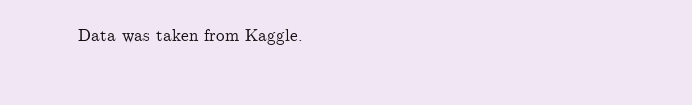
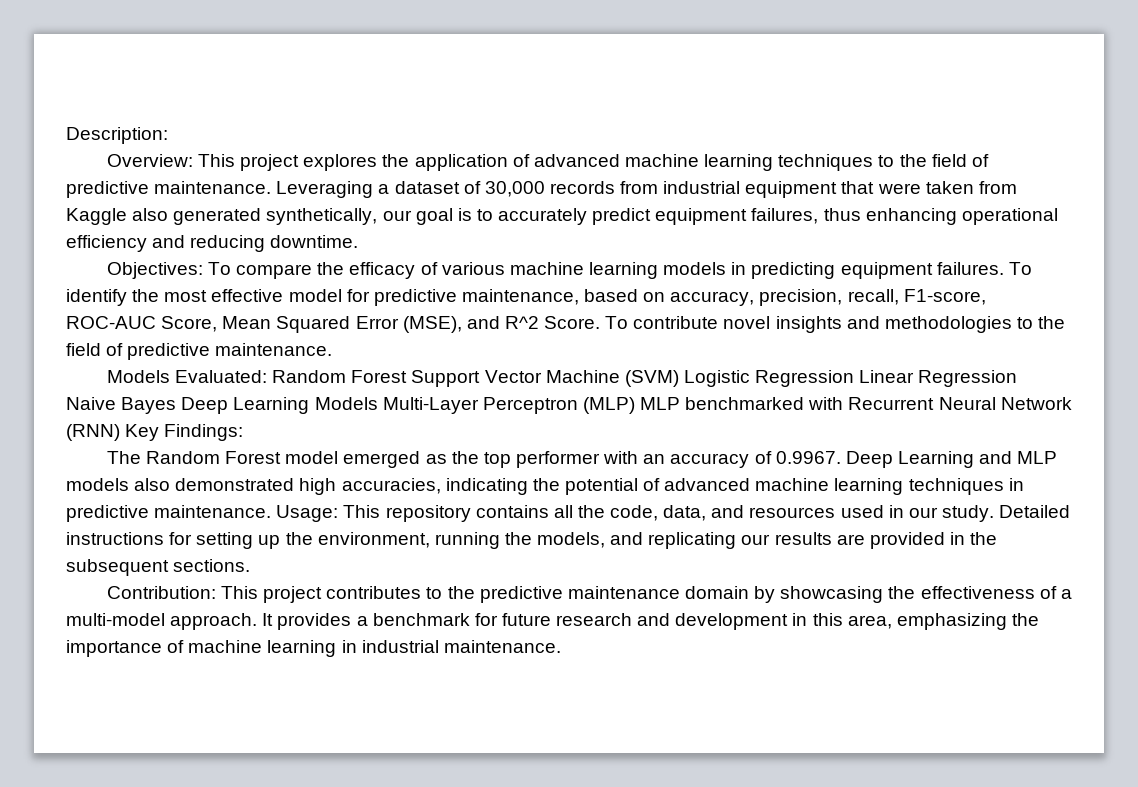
- Data was taken from Kaggle.
+ Description:
+ Overview: This project explores the application of advanced machine learning techniques to the field of predictive maintenance. Leveraging a dataset of 30,000 records from industrial equipment that were taken from Kaggle also generated synthetically, our goal is to accurately predict equipment failures, thus enhancing operational efficiency and reducing downtime.
+ Objectives: To compare the efficacy of various machine learning models in predicting equipment failures. To identify the most effective model for predictive maintenance, based on accuracy, precision, recall, F1-score, ROC-AUC Score, Mean Squared Error (MSE), and R^2 Score. To contribute novel insights and methodologies to the field of predictive maintenance.
+ Models Evaluated: Random Forest Support Vector Machine (SVM) Logistic Regression Linear Regression Naive Bayes Deep Learning Models Multi-Layer Perceptron (MLP) MLP benchmarked with Recurrent Neural Network (RNN) Key Findings:
+ The Random Forest model emerged as the top performer with an accuracy of 0.9967. Deep Learning and MLP models also demonstrated high accuracies, indicating the potential of advanced machine learning techniques in predictive maintenance. Usage: This repository contains all the code, data, and resources used in our study. Detailed instructions for setting up the environment, running the models, and replicating our results are provided in the subsequent sections.
+ Contribution: This project contributes to the predictive maintenance domain by showcasing the effectiveness of a multi-model approach. It provides a benchmark for future research and development in this area, emphasizing the importance of machine learning in industrial maintenance.

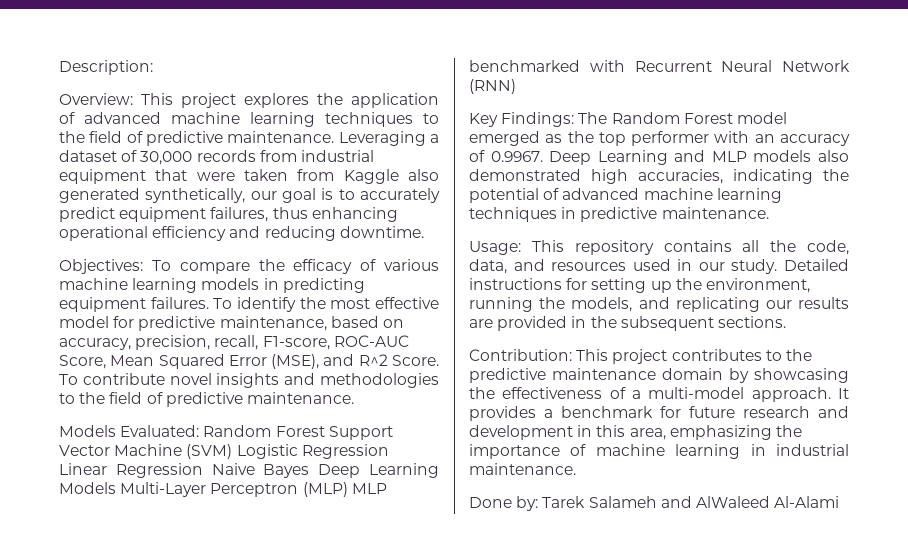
- Random Forest Support Vector Machine (SVM) Logistic Regression Linear Regression Naive Bayes Deep Learning Models Multi-Layer Perceptron (MLP) MLP benchmarked with Recurrent Neural Network (RNN) Key Findings:
- The Random Forest model emerged as the top performer with an accuracy of 0.9967. Deep Learning and MLP models also demonstrated high accuracies, indicating the potential of advanced machine learning techniques in predictive maintenance. Usage:
+ Random Forest Support Vector Machine (SVM) Logistic Regression Linear Regression Naive Bayes Deep Learning Models Multi-Layer Perceptron (MLP) MLP benchmarked with Recurrent Neural Network (RNN)
+ Key Findings: The Random Forest model emerged as the top performer with an accuracy of 0.9967. Deep Learning and MLP models also demonstrated high accuracies, indicating the potential of advanced machine learning techniques in predictive maintenance.
+ Usage:
+ Done by: Tarek Salameh and AlWaleed Al-Alami

